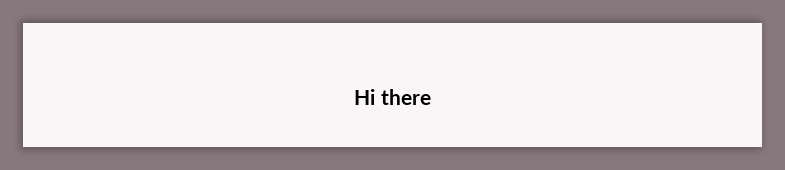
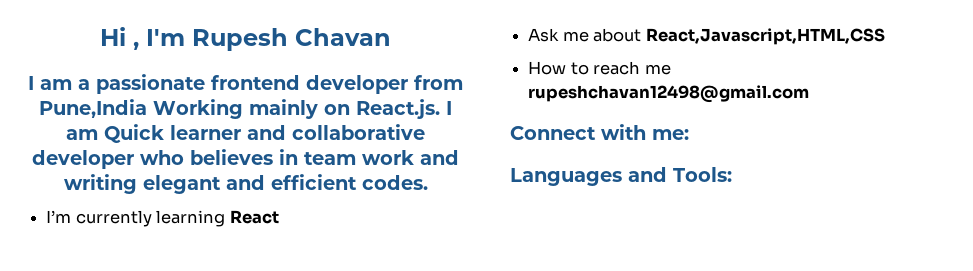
- Hi there
+ Hi , I'm Rupesh Chavan
+ I am a passionate frontend developer from Pune,India Working mainly on React.js. I am Quick learner and collaborative developer who believes in team work and writing elegant and efficient codes.
+ I’m currently learning React
+ Ask me about React,Javascript,HTML,CSS
+ How to reach me rupeshchavan12498@gmail.com
+ Connect with me:
+ Languages and Tools:

